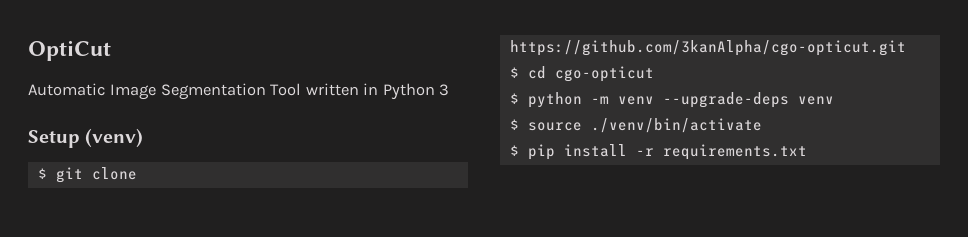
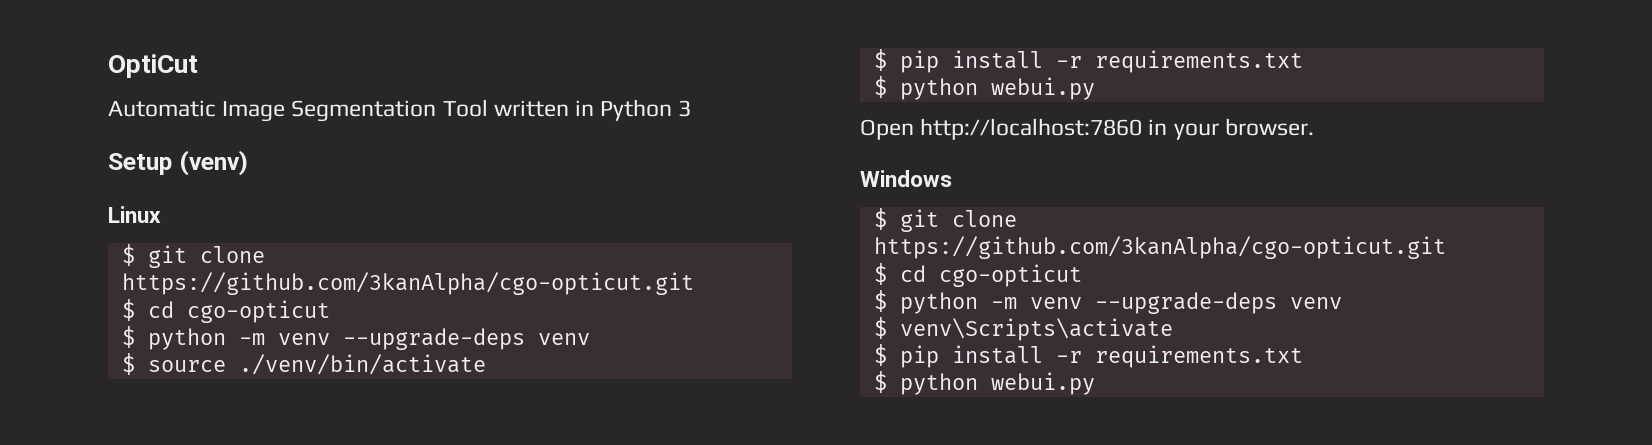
+ Linux
  $ source ./venv/bin/activate
  $ pip install -r requirements.txt
+ $ python webui.py
+ Open http://localhost:7860 in your browser.
+ Windows
+ $ git clone https://github.com/3kanAlpha/cgo-opticut.git
+ $ cd cgo-opticut
+ $ python -m venv --upgrade-deps venv
+ $ venv\Scripts\activate
+ $ pip install -r requirements.txt
+ $ python webui.py

